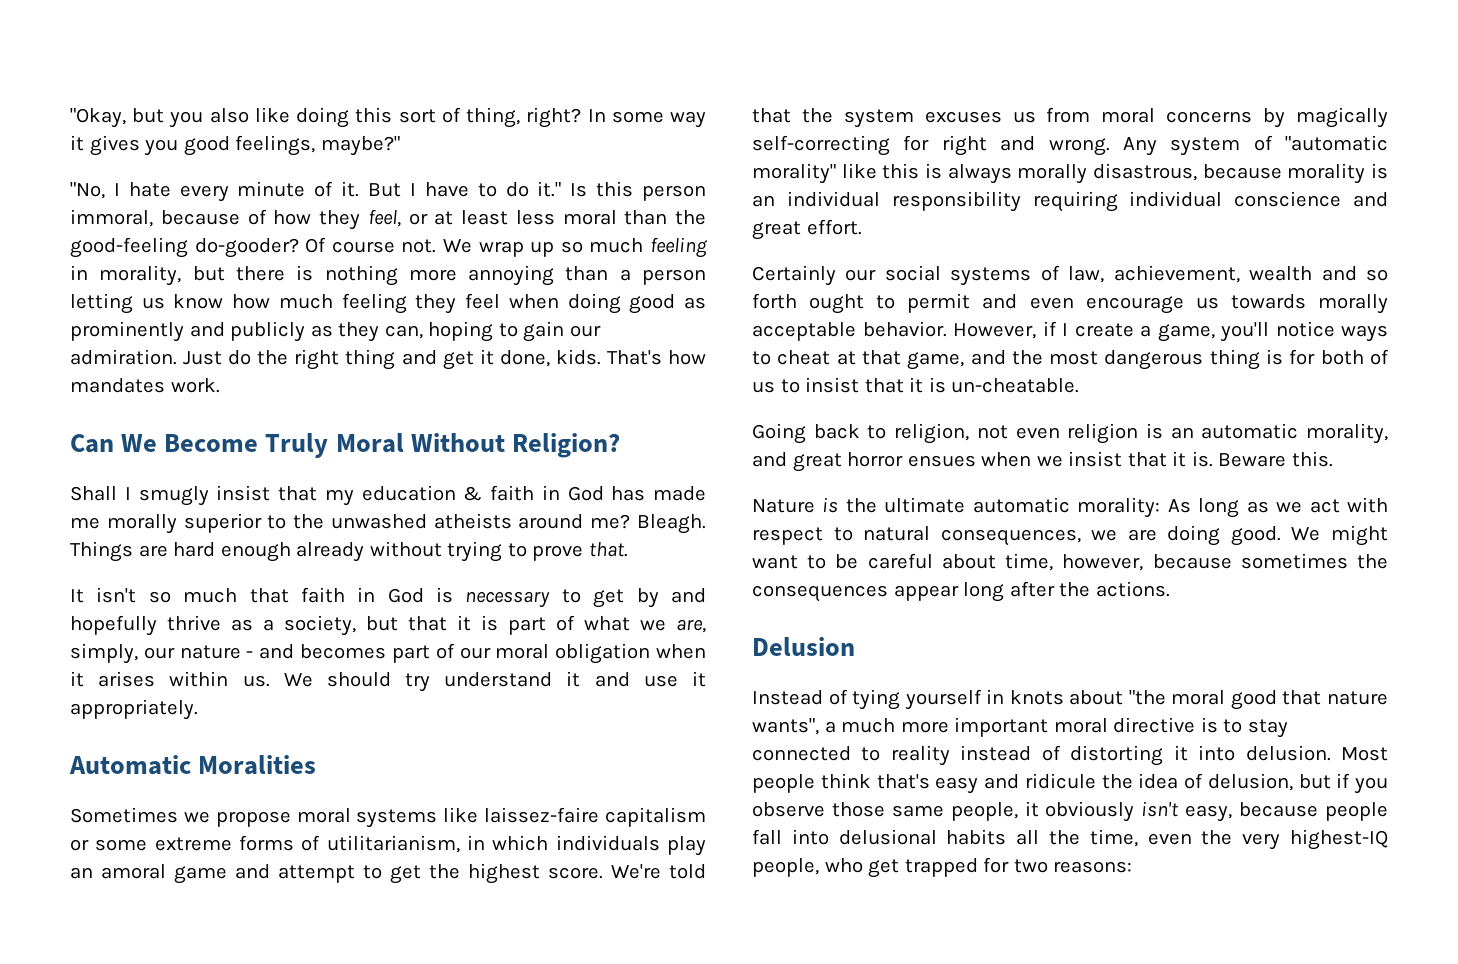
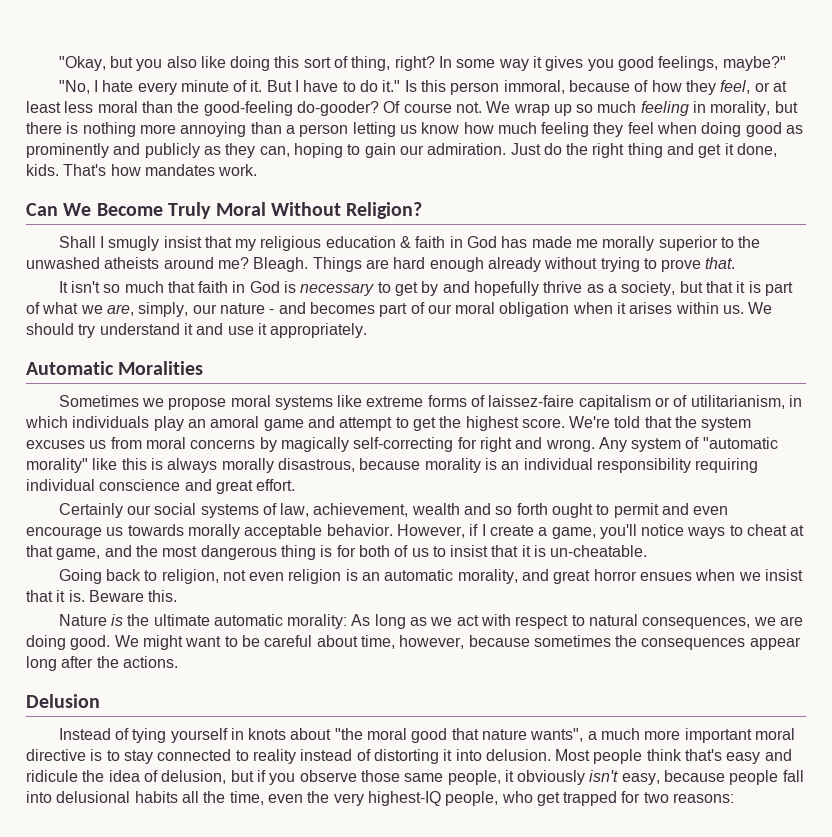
- Shall I smugly insist that my education & faith in God has made me morally superior to the unwashed atheists around me?
+ Shall I smugly insist that my religious education & faith in God has made me morally superior to the unwashed atheists around me?
- Sometimes we propose moral systems like laissez-faire capitalism or some extreme forms of utilitarianism, in which individuals play an amoral game and attempt to get the highest score.
+ Sometimes we propose moral systems like extreme forms of laissez-faire capitalism or of utilitarianism, in which individuals play an amoral game and attempt to get the highest score.

